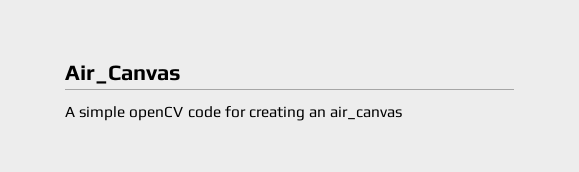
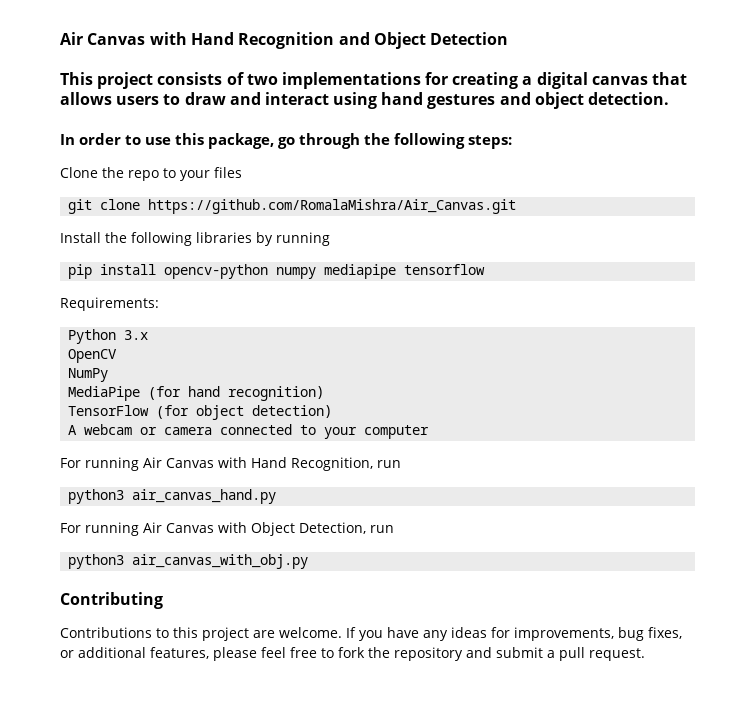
- Air_Canvas
- A simple openCV code for creating an air_canvas
+ Air Canvas with Hand Recognition and Object Detection
+ This project consists of two implementations for creating a digital canvas that allows users to draw and interact using hand gestures and object detection.
+ In order to use this package, go through the following steps:
+ Clone the repo to your files
+ git clone https://github.com/RomalaMishra/Air_Canvas.git
+ Install the following libraries by running
+ pip install opencv-python numpy mediapipe tensorflow
+ Requirements:
+ Python 3.x
+ OpenCV
+ NumPy
+ MediaPipe (for hand recognition)
+ TensorFlow (for object detection)
+ A webcam or camera connected to your computer
+ For running Air Canvas with Hand Recognition, run
+ python3 air_canvas_hand.py
+ For running Air Canvas with Object Detection, run
+ python3 air_canvas_with_obj.py
+ Contributing
+ Contributions to this project are welcome. If you have any ideas for improvements, bug fixes, or additional features, please feel free to fork the repository and submit a pull request.

